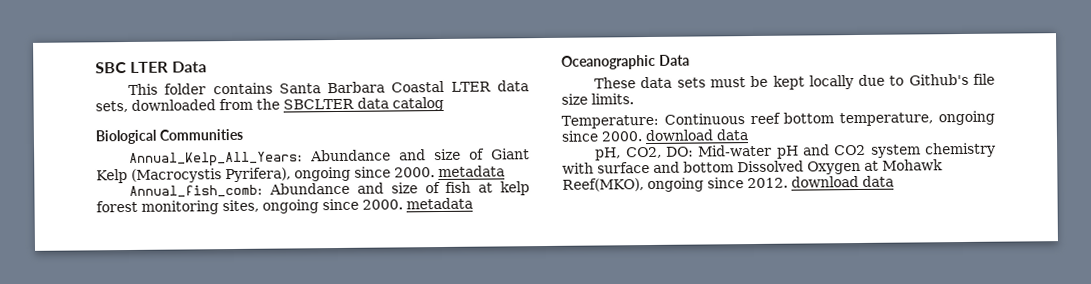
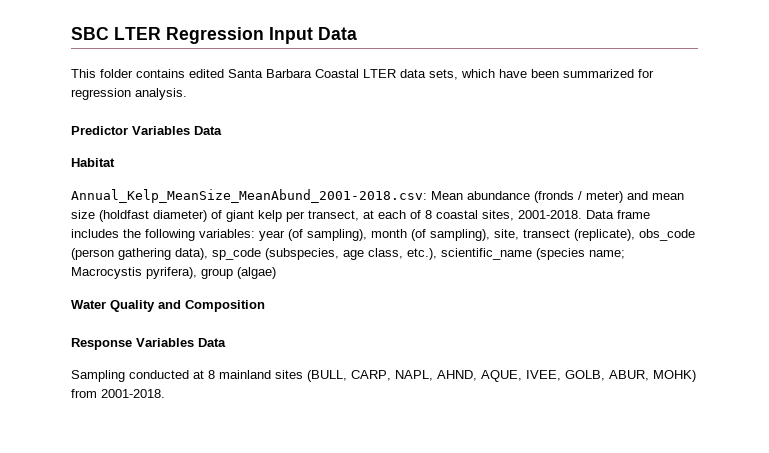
- SBC LTER Data
+ SBC LTER Regression Input Data
- This folder contains Santa Barbara Coastal LTER data sets, downloaded from the SBCLTER data catalog
- Biological Communities
- Annual_Kelp_All_Years: Abundance and size of Giant Kelp (Macrocystis Pyrifera), ongoing since 2000. metadata
- Annual_fish_comb: Abundance and size of fish at kelp forest monitoring sites, ongoing since 2000. metadata
- Oceanographic Data
- These data sets must be kept locally due to Github's file size limits.
- Temperature: Continuous reef bottom temperature, ongoing since 2000. download data
- pH, CO2, DO: Mid-water pH and CO2 system chemistry with surface and bottom Dissolved Oxygen at Mohawk Reef(MKO), ongoing since 2012. download data
+ This folder contains edited Santa Barbara Coastal LTER data sets, which have been summarized for regression analysis.
+ Predictor Variables Data
+ Habitat
+ Annual_Kelp_MeanSize_MeanAbund_2001-2018.csv: Mean abundance (fronds / meter) and mean size (holdfast diameter) of giant kelp per transect, at each of 8 coastal sites, 2001-2018. Data frame includes the following variables: year (of sampling), month (of sampling), site, transect (replicate), obs_code (person gathering data), sp_code (subspecies, age class, etc.), scientific_name (species name; Macrocystis pyrifera), group (algae)
+ Water Quality and Composition
+ Response Variables Data
+ Sampling conducted at 8 mainland sites (BULL, CARP, NAPL, AHND, AQUE, IVEE, GOLB, ABUR, MOHK) from 2001-2018.

